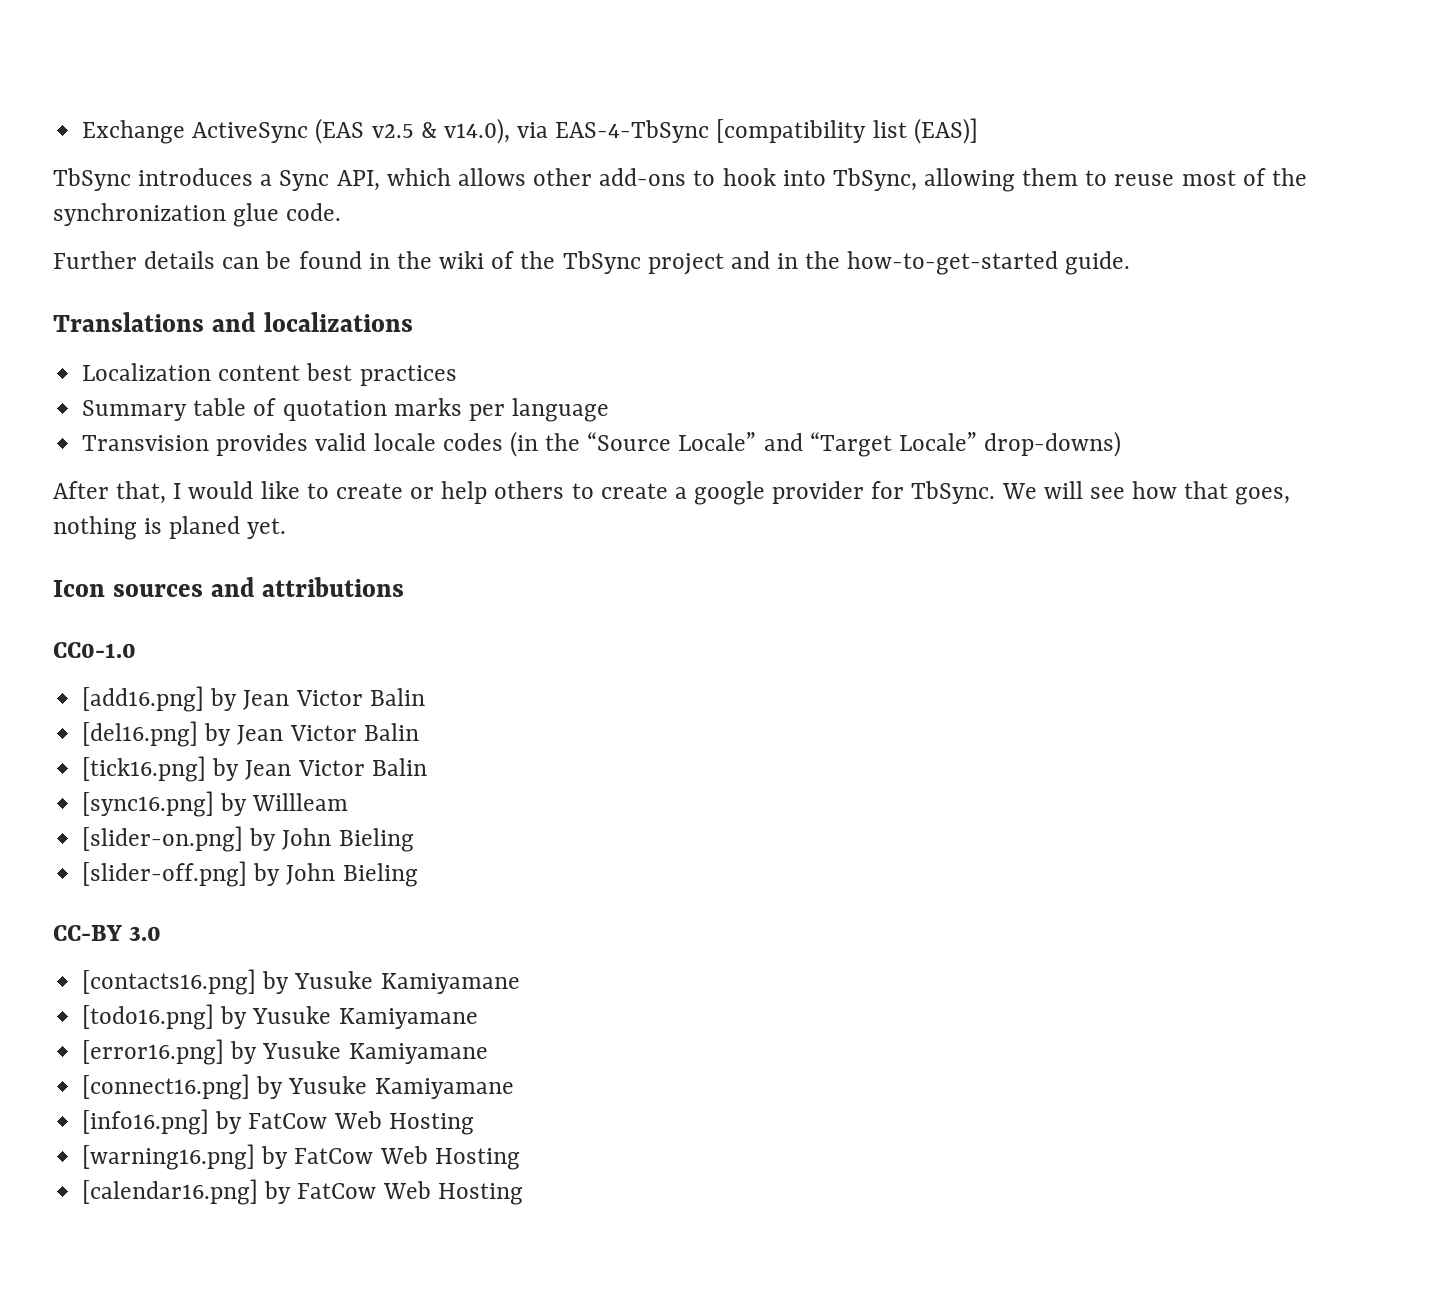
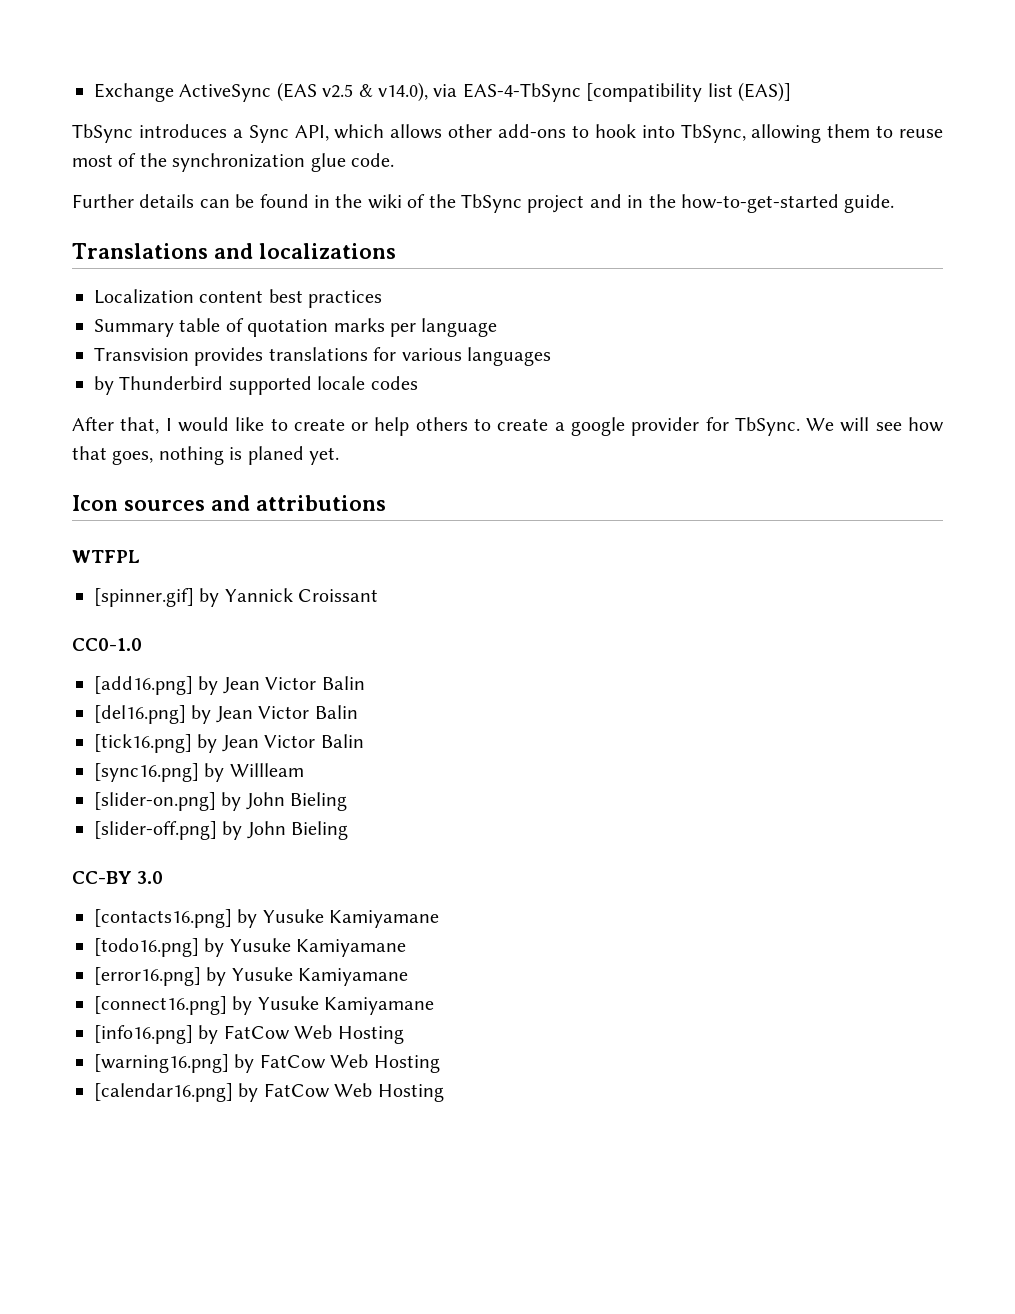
- Transvision provides valid locale codes (in the “Source Locale” and “Target Locale” drop-downs)
+ Transvision provides translations for various languages
+ by Thunderbird supported locale codes
+ WTFPL
+ [spinner.gif] by Yannick Croissant

